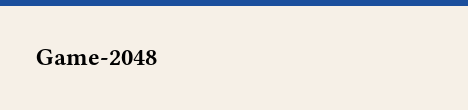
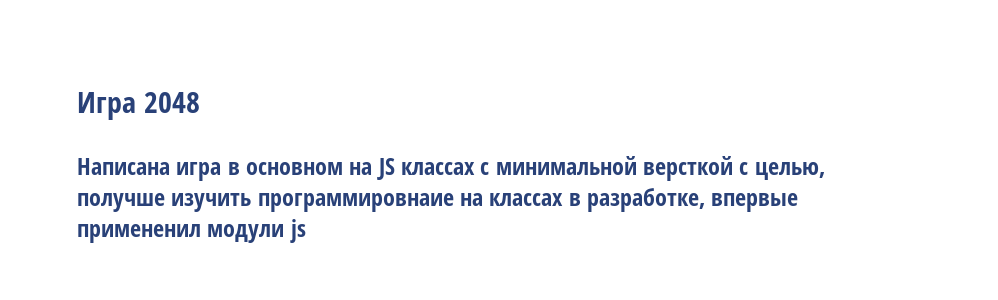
- Game-2048
+ Игра 2048
+ Написана игра в основном на JS классах с минимальной версткой с целью, получше изучить программировнаие на классах в разработке, впервые примененил модули js

